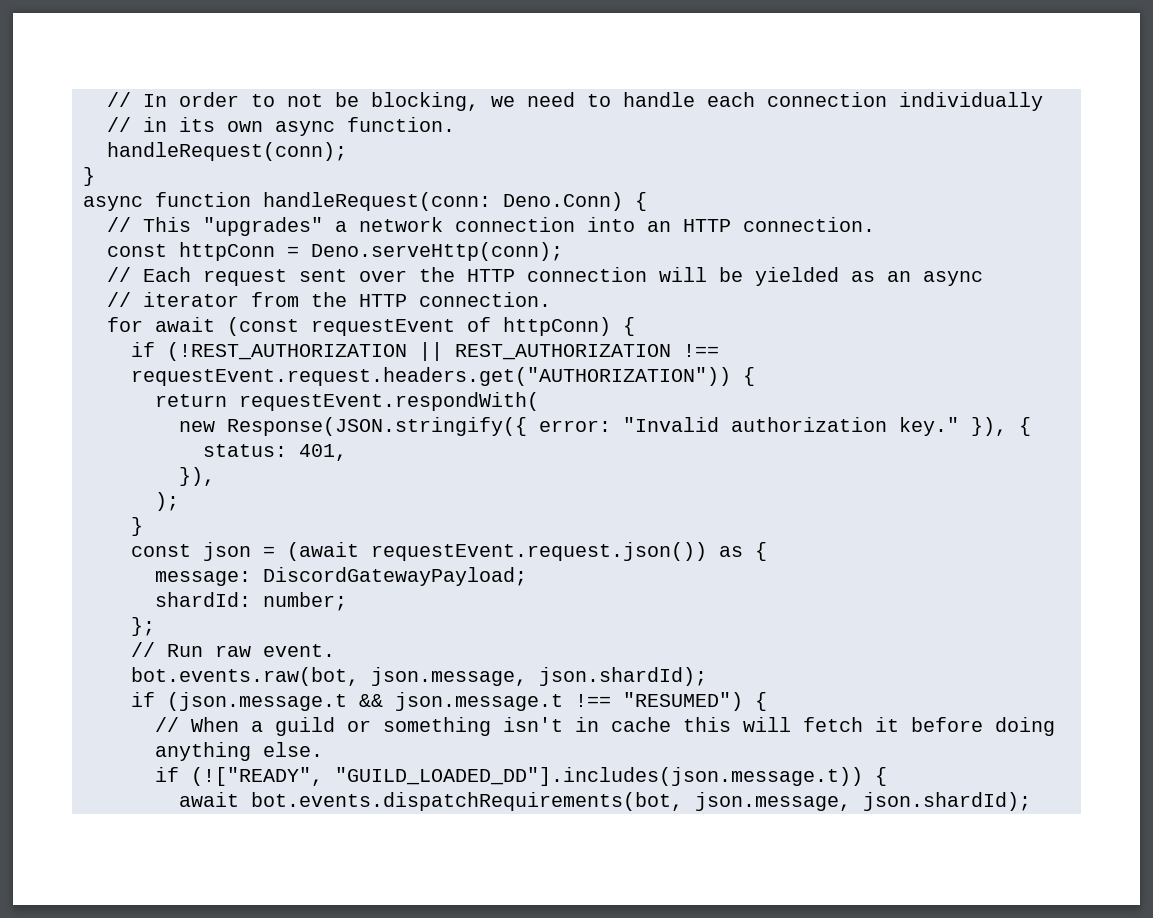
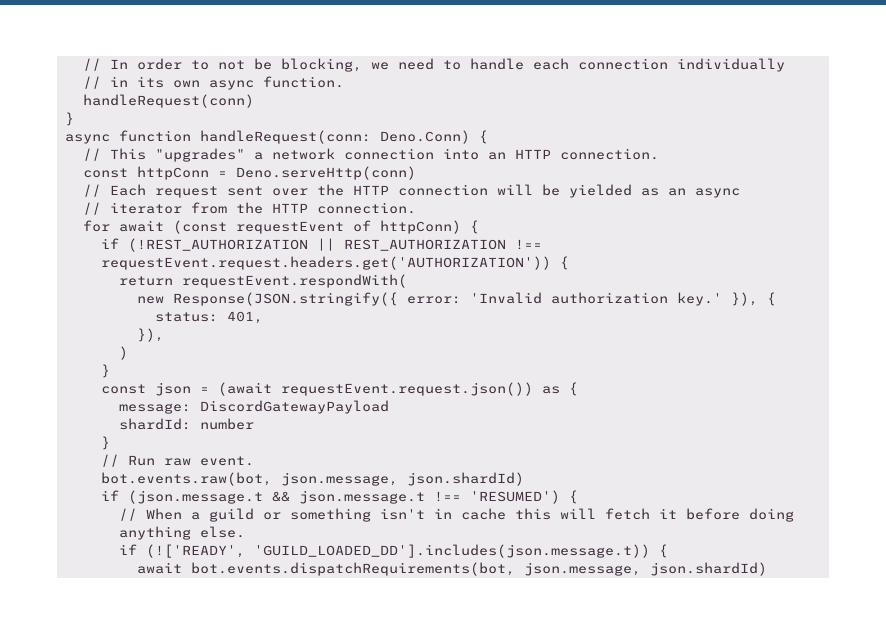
- handleRequest(conn);
+ handleRequest(conn)
- const httpConn = Deno.serveHttp(conn);
+ const httpConn = Deno.serveHttp(conn)
- if (!REST_AUTHORIZATION || REST_AUTHORIZATION !== requestEvent.request.headers.get("AUTHORIZATION")) {
+ if (!REST_AUTHORIZATION || REST_AUTHORIZATION !== requestEvent.request.headers.get('AUTHORIZATION')) {
- new Response(JSON.stringify({ error: "Invalid authorization key."
+ new Response(JSON.stringify({ error: 'Invalid authorization key.'
- );
+ )
- message: DiscordGatewayPayload;
+ message: DiscordGatewayPayload
- shardId: number;
- };
+ shardId: number
+ }
- bot.events.raw(bot, json.message, json.shardId);
+ bot.events.raw(bot, json.message, json.shardId)
- if (json.message.t && json.message.t !== "RESUMED") {
+ if (json.message.t && json.message.t !== 'RESUMED') {
- if (!["READY", "GUILD_LOADED_DD"].includes(json.message.t)) {
+ if (!['READY', 'GUILD_LOADED_DD'].includes(json.message.t)) {
- await bot.events.dispatchRequirements(bot, json.message, json.shardId);
+ await bot.events.dispatchRequirements(bot, json.message, json.shardId)

